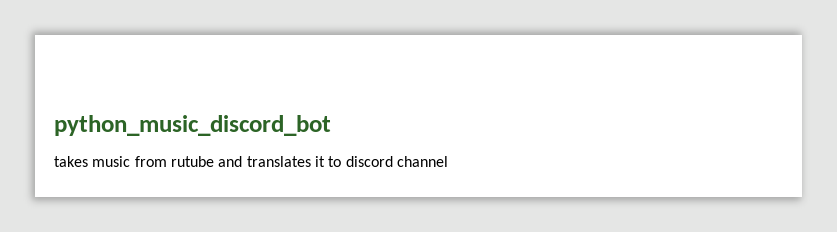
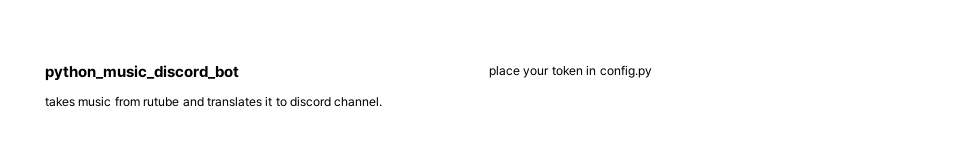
- takes music from rutube and translates it to discord channel
+ takes music from rutube and translates it to discord channel.
+ place your token in config.py

